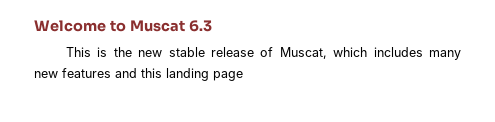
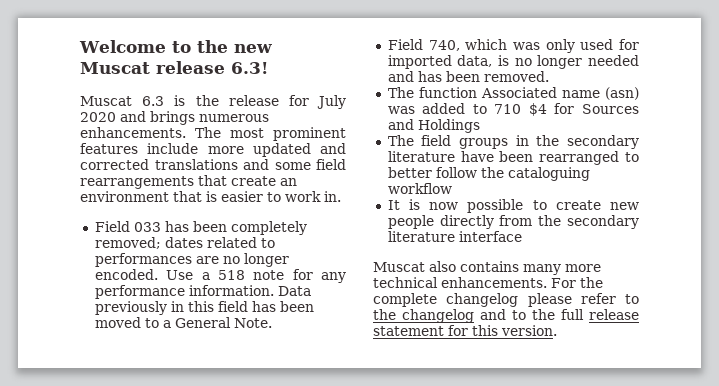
- Welcome to Muscat 6.3
- This is the new stable release of Muscat, which includes many new features and this landing page
+ Welcome to the new Muscat release 6.3!
+ Muscat 6.3 is the release for July 2020 and brings numerous enhancements. The most prominent features include more updated and corrected translations and some field rearrangements that create an environment that is easier to work in.
+ Field 033 has been completely removed; dates related to performances are no longer encoded. Use a 518 note for any performance information. Data previously in this field has been moved to a General Note.
+ Field 740, which was only used for imported data, is no longer needed and has been removed.
+ The function Associated name (asn) was added to 710 $4 for Sources and Holdings
+ The field groups in the secondary literature have been rearranged to better follow the cataloguing workflow
+ It is now possible to create new people directly from the secondary literature interface
+ Muscat also contains many more technical enhancements. For the complete changelog please refer to the changelog and to the full release statement for this version.

